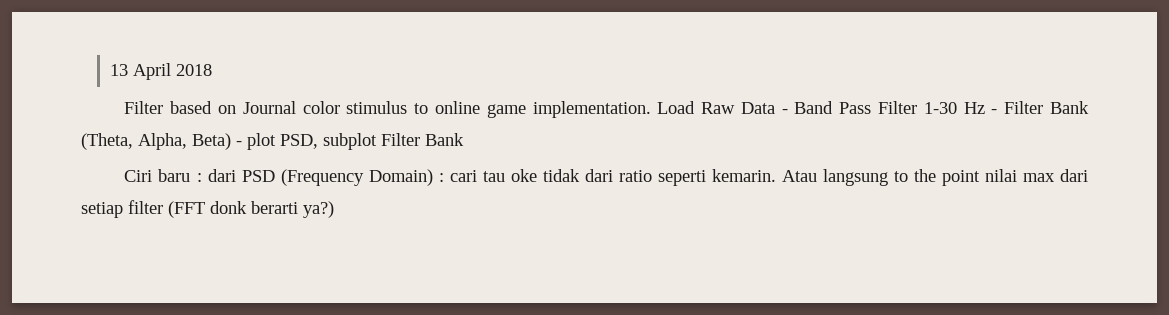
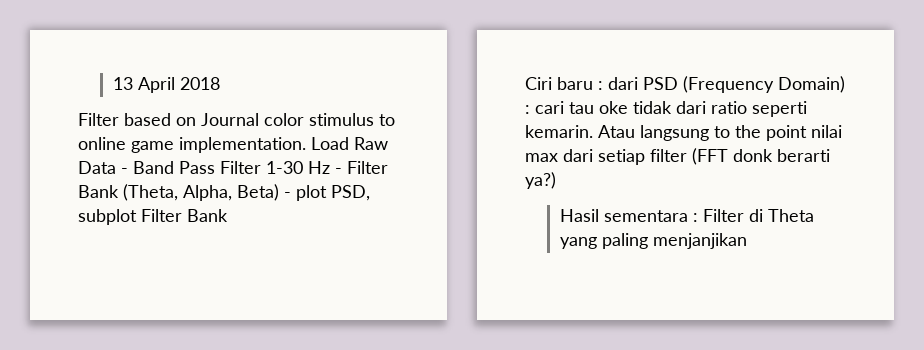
+ Hasil sementara : Filter di Theta yang paling menjanjikan

